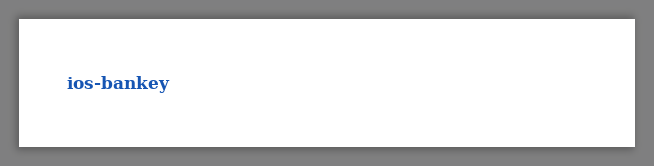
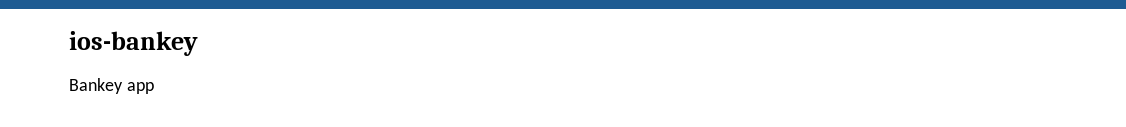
+ Bankey app

